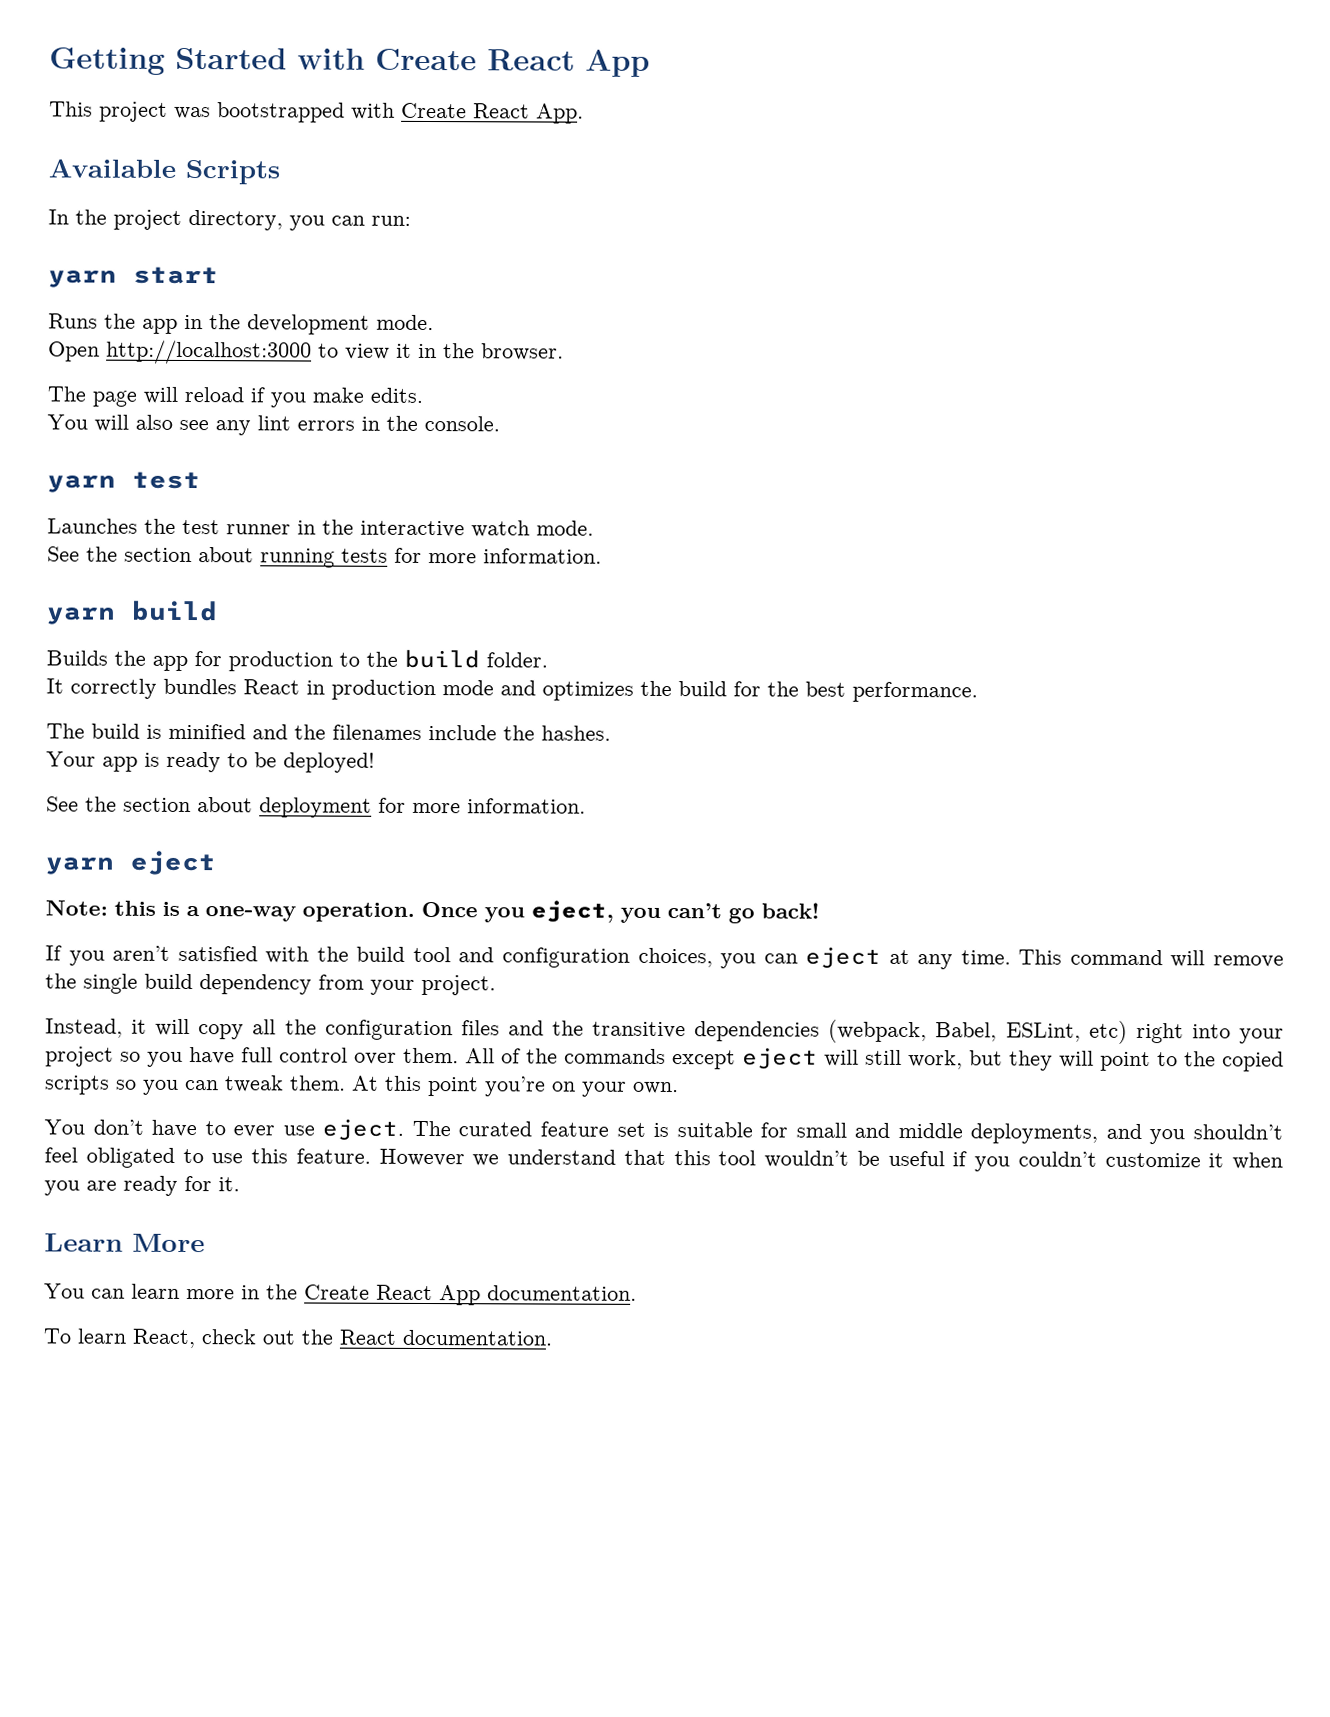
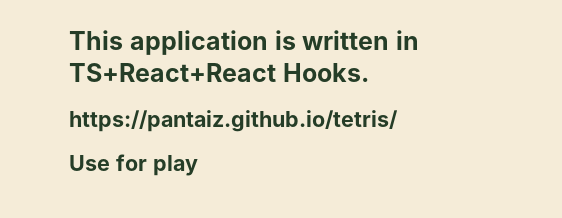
- Getting Started with Create React App
- This project was bootstrapped with Create React App.
- Available Scripts
- In the project directory, you can run:
- yarn start
- Runs the app in the development mode.
- Open http://localhost:3000 to view it in the browser.
- The page will reload if you make edits.
- You will also see any lint errors in the console.
- yarn test
- Launches the test runner in the interactive watch mode.
- See the section about running tests for more information.
- yarn build
- Builds the app for production to the build folder.
- It correctly bundles React in production mode and optimizes the build for the best performance.
- The build is minified and the filenames include the hashes.
- Your app is ready to be deployed!
- See the section about deployment for more information.
- yarn eject
- Note: this is a one-way operation. Once you eject, you can’t go back!
- If you aren’t satisfied with the build tool and configuration choices, you can eject at any time. This command will remove the single build dependency from your project.
- Instead, it will copy all the configuration files and the transitive dependencies (webpack, Babel, ESLint, etc) right into your project so you have full control over them. All of the commands except eject will still work, but they will point to the copied scripts so you can tweak them. At this point you’re on your own.
- You don’t have to ever use eject. The curated feature set is suitable for small and middle deployments, and you shouldn’t feel obligated to use this feature. However we understand that this tool wouldn’t be useful if you couldn’t customize it when you are ready for it.
- Learn More
- You can learn more in the Create React App documentation.
- To learn React, check out the React documentation.
+ This application is written in TS+React+React Hooks.
+ https://pantaiz.github.io/tetris/
+ Use for play

